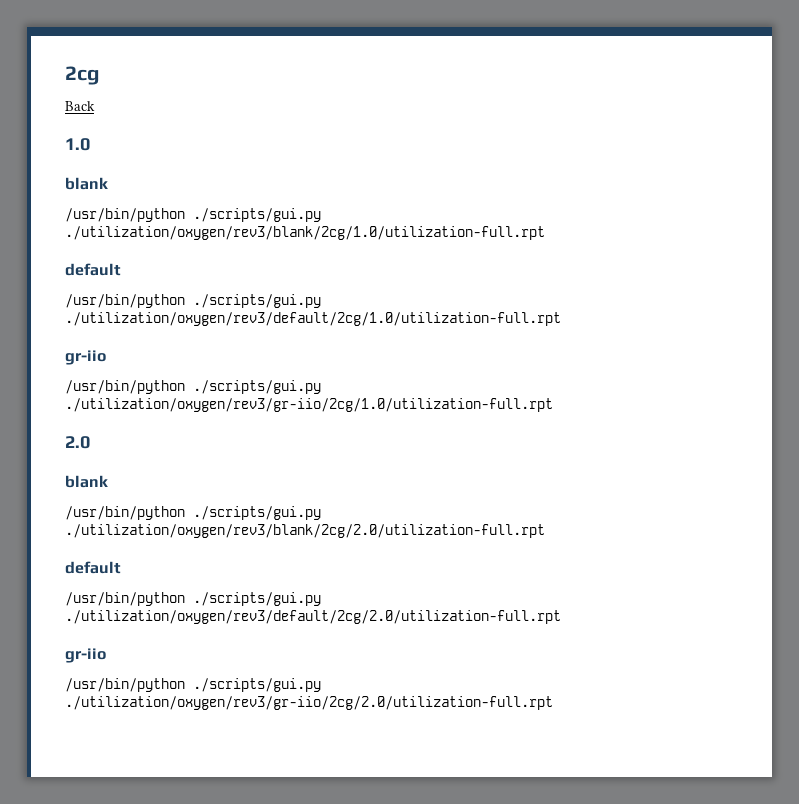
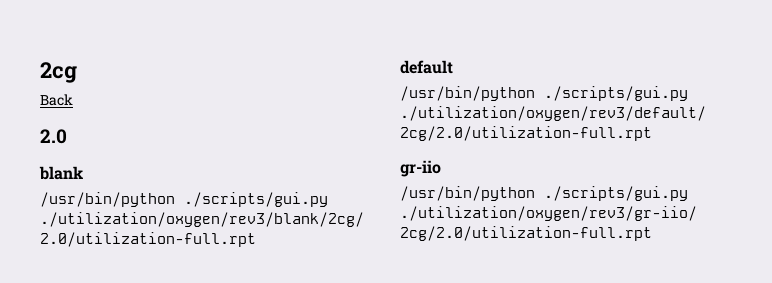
- 1.0
- blank
- /usr/bin/python ./scripts/gui.py ./utilization/oxygen/rev3/blank/2cg/1.0/utilization-full.rpt
- default
- /usr/bin/python ./scripts/gui.py ./utilization/oxygen/rev3/default/2cg/1.0/utilization-full.rpt
- gr-iio
- /usr/bin/python ./scripts/gui.py ./utilization/oxygen/rev3/gr-iio/2cg/1.0/utilization-full.rpt

